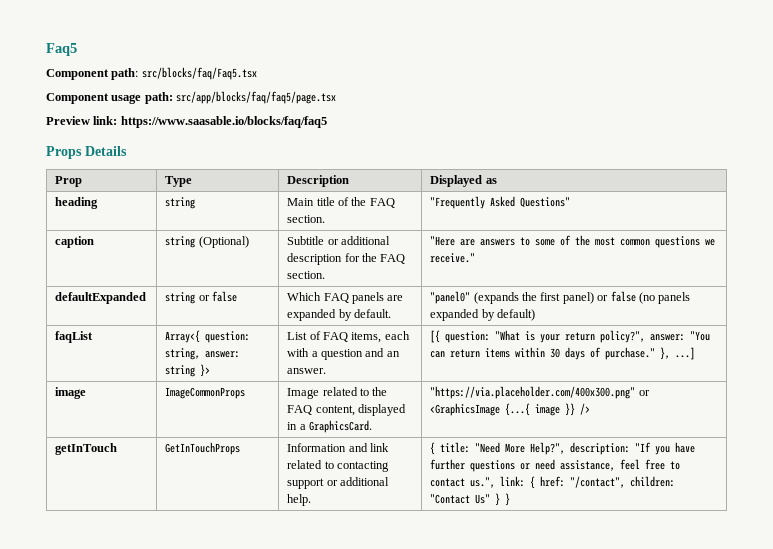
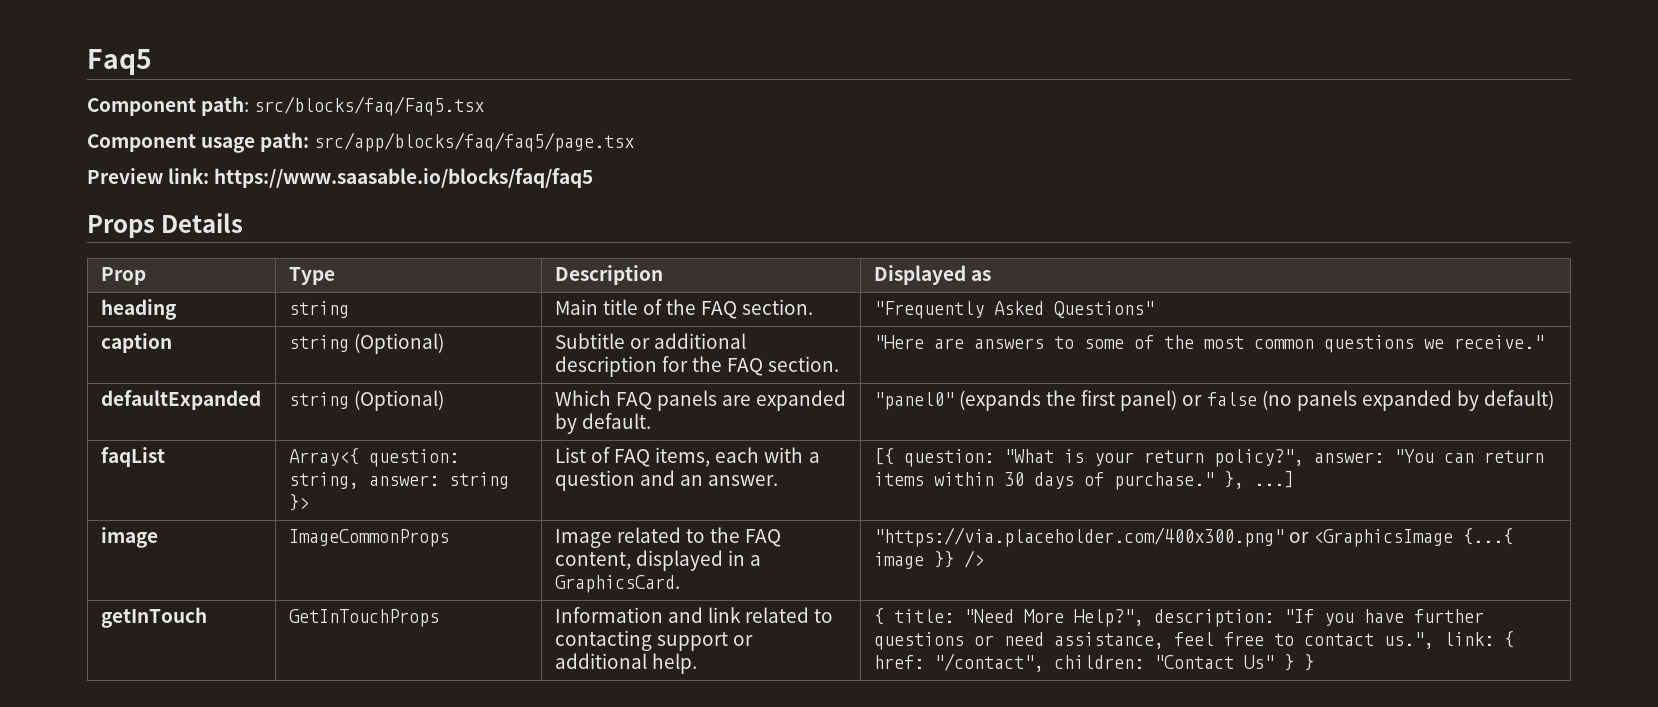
- defaultExpanded | string or false | Which FAQ panels are expanded by default. | "panel0" (expands the first panel) or false (no panels expanded by default)
+ defaultExpanded | string (Optional) | Which FAQ panels are expanded by default. | "panel0" (expands the first panel) or false (no panels expanded by default)

